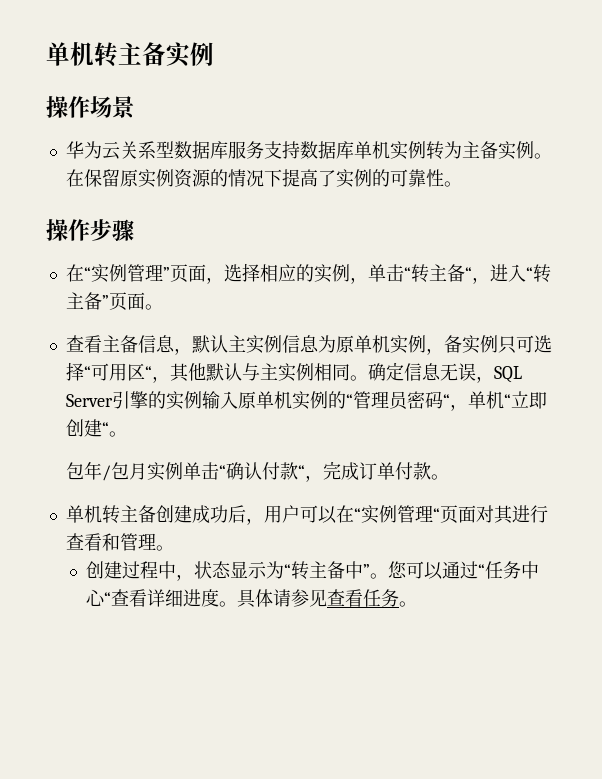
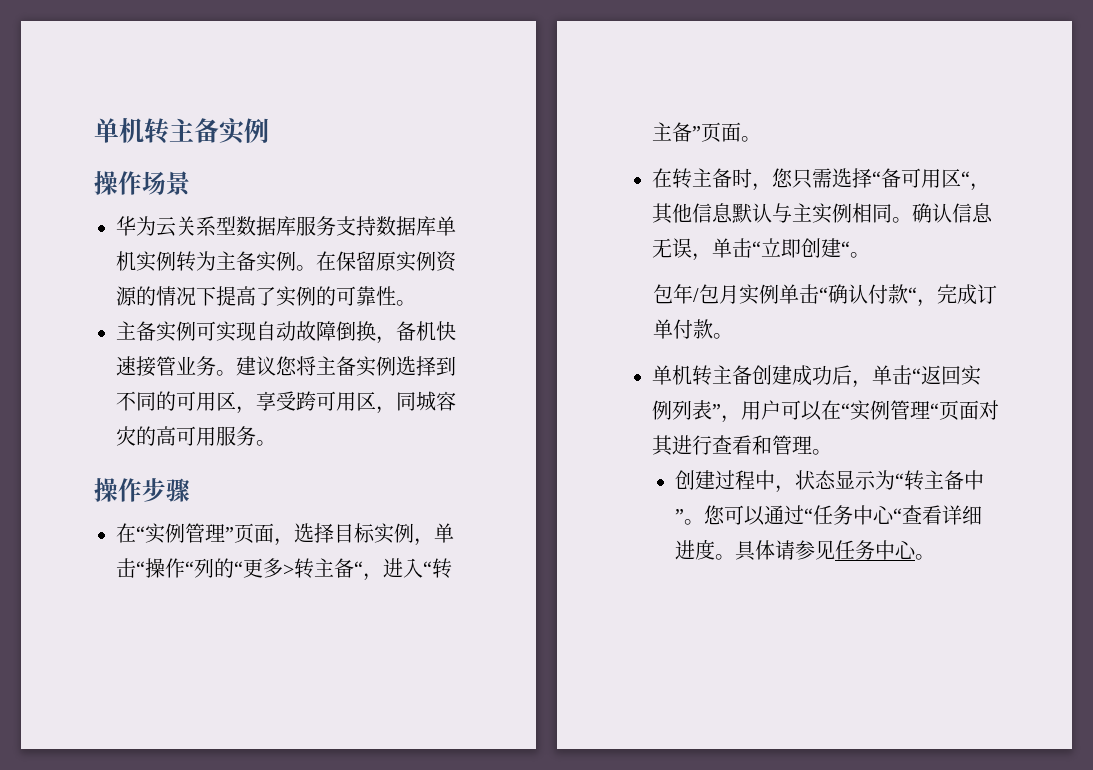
+ 主备实例可实现自动故障倒换，备机快速接管业务。建议您将主备实例选择到不同的可用区，享受跨可用区，同城容灾的高可用服务。
- 在“实例管理”页面，选择相应的实例，单击“转主备“，进入“转主备”页面。
+ 在“实例管理”页面，选择目标实例，单击“操作“列的“更多>转主备“，进入“转主备”页面。
- 查看主备信息，默认主实例信息为原单机实例，备实例只可选择“可用区“，其他默认与主实例相同。
+ 在转主备时，您只需选择“备可用区“，其他信息默认与主实例相同。
- 确定信息无误，SQL Server引擎的实例输入原单机实例的“管理员密码“，单机“立即创建“。
+ 确认信息无误，单击“立即创建“。
- 单机转主备创建成功后，用户可以在“实例管理“页面对其进行查看和管理。
+ 单机转主备创建成功后，单击“返回实例列表”，用户可以在“实例管理“页面对其进行查看和管理。
- 具体请参见查看任务。
+ 具体请参见任务中心。

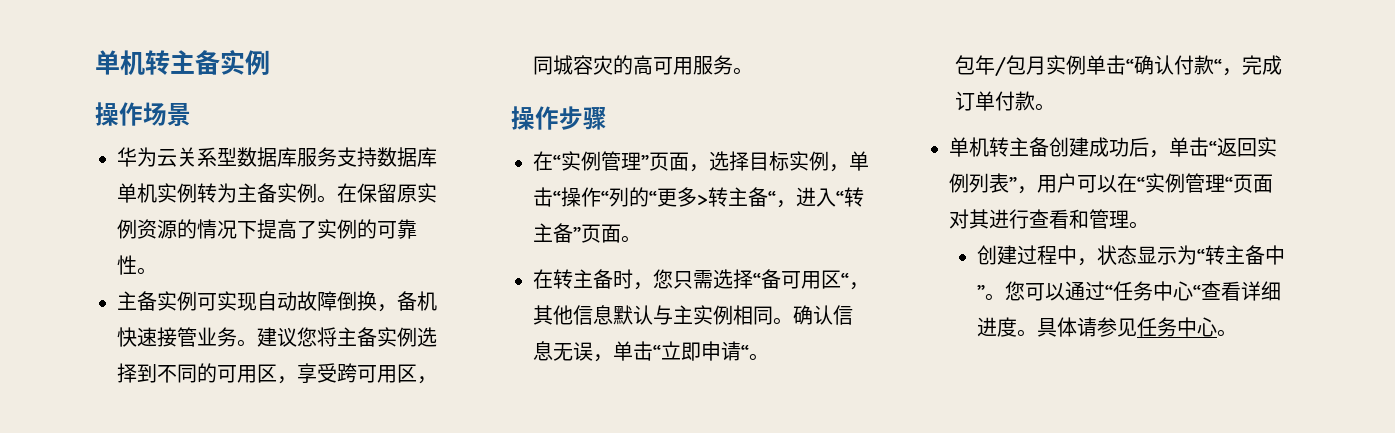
- 确认信息无误，单击“立即创建“。
+ 确认信息无误，单击“立即申请“。

